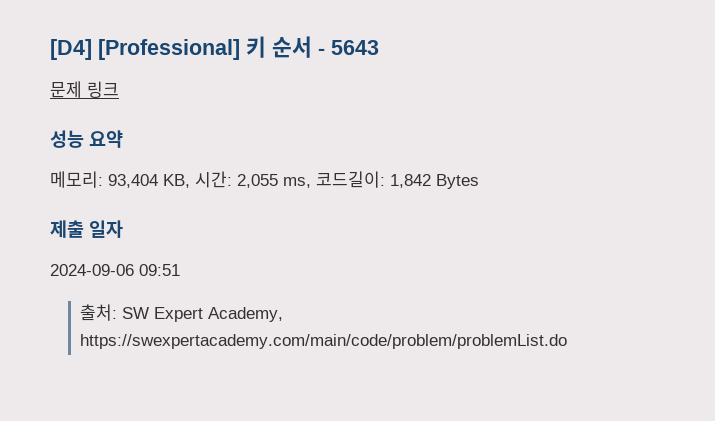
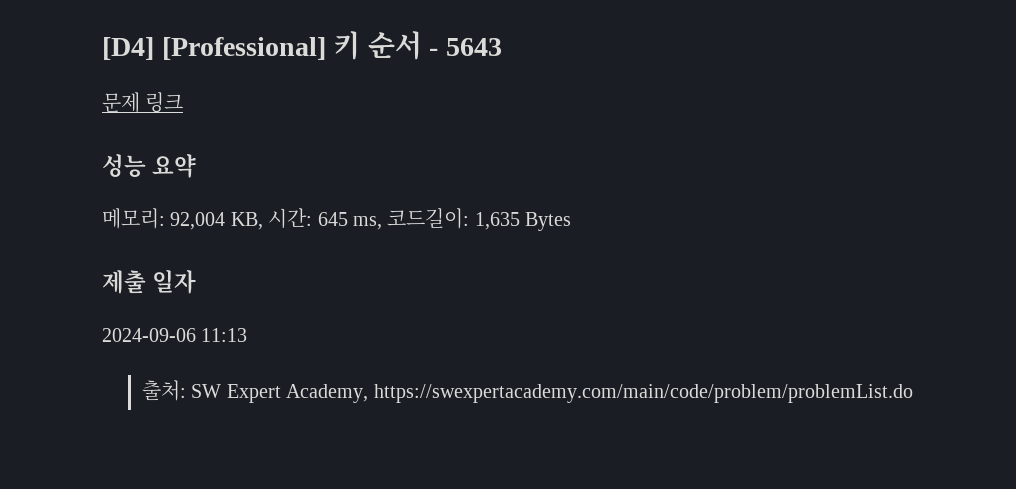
- 메모리: 93,404 KB, 시간: 2,055 ms, 코드길이: 1,842 Bytes
+ 메모리: 92,004 KB, 시간: 645 ms, 코드길이: 1,635 Bytes
- 2024-09-06 09:51
+ 2024-09-06 11:13

